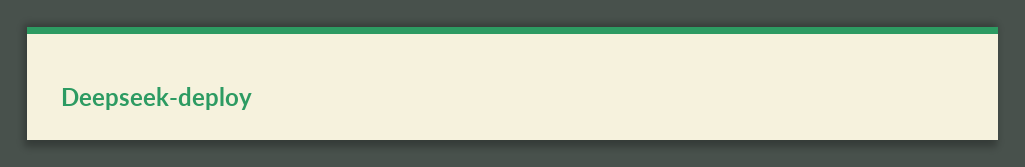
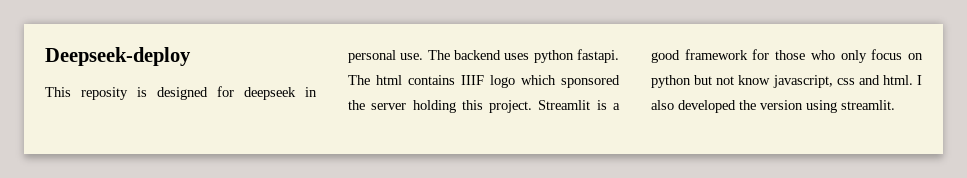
+ This reposity is designed for deepseek in personal use. The backend uses python fastapi. The html contains IIIF logo which sponsored the server holding this project. Streamlit is a good framework for those who only focus on python but not know javascript, css and html. I also developed the version using streamlit.

